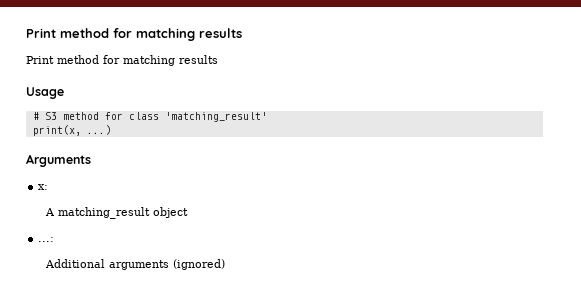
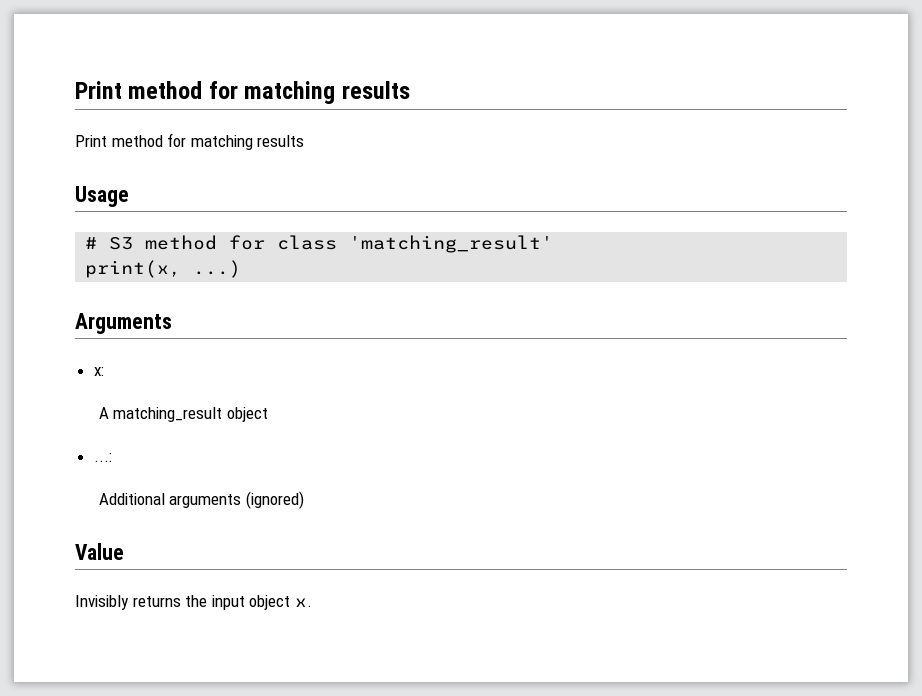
+ Value
+ Invisibly returns the input object x.

